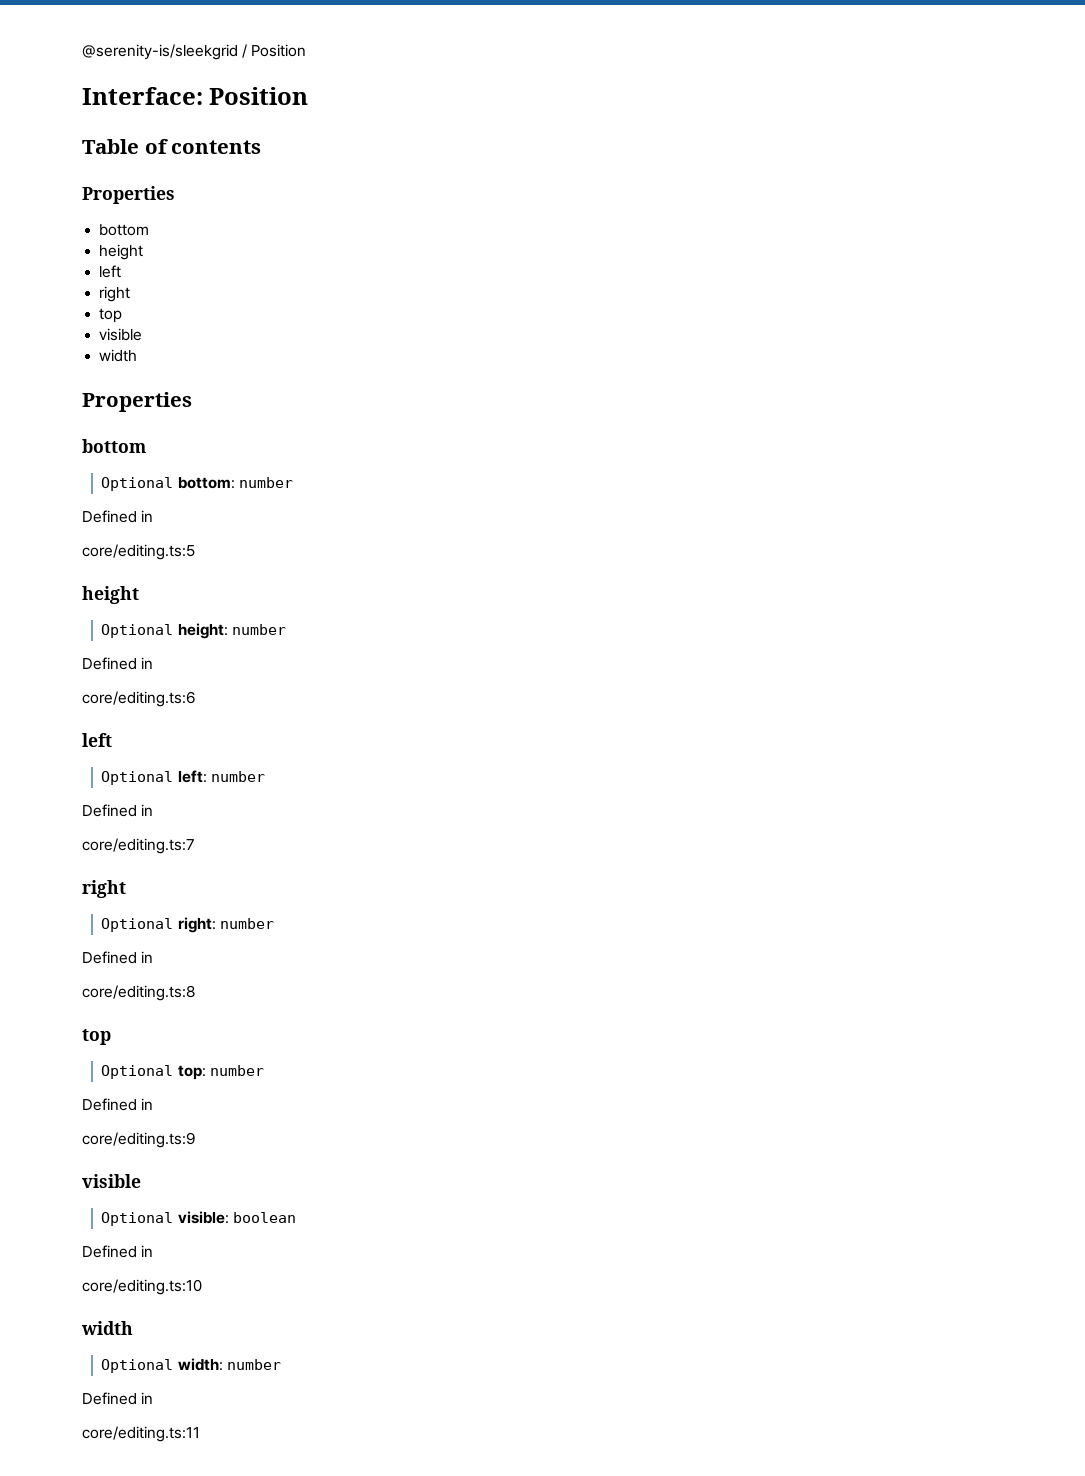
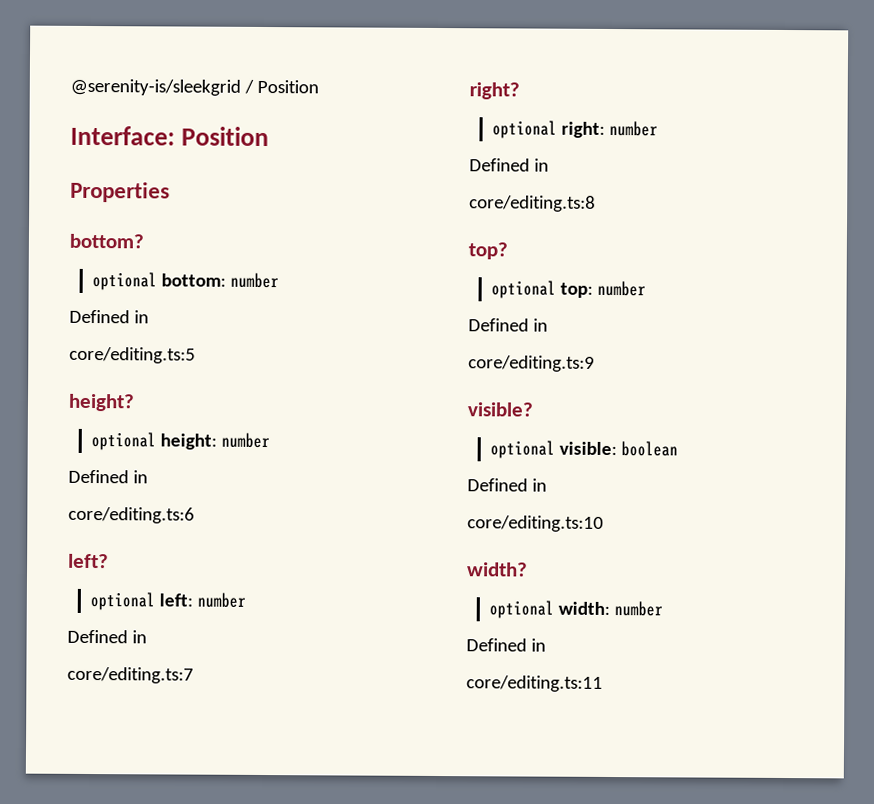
- Table of contents
  Properties
- bottom
- height
- left
- right
- top
- visible
- width
- Properties
- bottom
- Optional bottom: number
+ bottom?
+ optional bottom: number
  core/editing.ts:5
- height
- Optional height: number
+ height?
+ optional height: number
  core/editing.ts:6
- left
- Optional left: number
+ left?
+ optional left: number
  core/editing.ts:7
- right
- Optional right: number
+ right?
+ optional right: number
  core/editing.ts:8
- top
- Optional top: number
+ top?
+ optional top: number
  core/editing.ts:9
- visible
- Optional visible: boolean
+ visible?
+ optional visible: boolean
  core/editing.ts:10
- width
- Optional width: number
+ width?
+ optional width: number

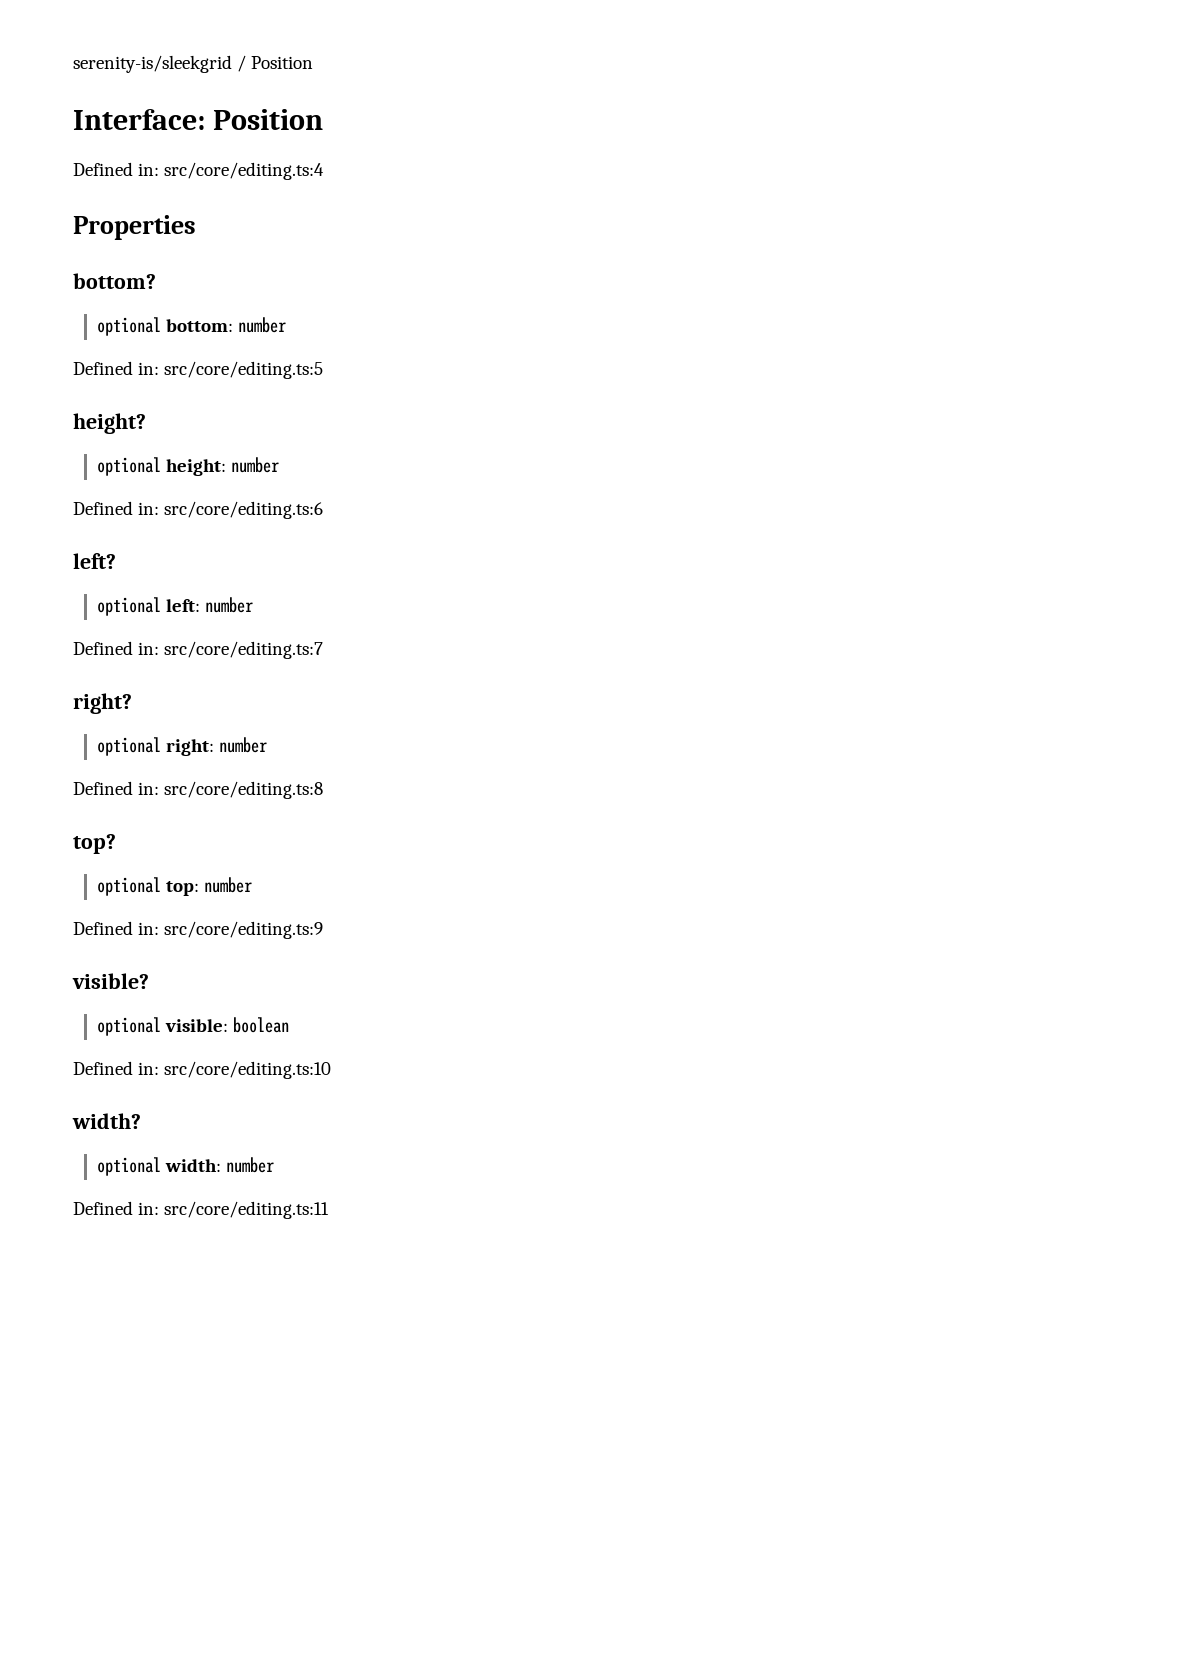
- @serenity-is/sleekgrid / Position
+ serenity-is/sleekgrid / Position
+ Defined in: src/core/editing.ts:4
  optional bottom: number
- Defined in
- core/editing.ts:5
+ Defined in: src/core/editing.ts:5
  optional height: number
- Defined in
- core/editing.ts:6
+ Defined in: src/core/editing.ts:6
  optional left: number
- Defined in
- core/editing.ts:7
+ Defined in: src/core/editing.ts:7
  optional right: number
- Defined in
- core/editing.ts:8
+ Defined in: src/core/editing.ts:8
  optional top: number
- Defined in
- core/editing.ts:9
+ Defined in: src/core/editing.ts:9
  optional visible: boolean
- Defined in
- core/editing.ts:10
+ Defined in: src/core/editing.ts:10
  optional width: number
- Defined in
- core/editing.ts:11
+ Defined in: src/core/editing.ts:11

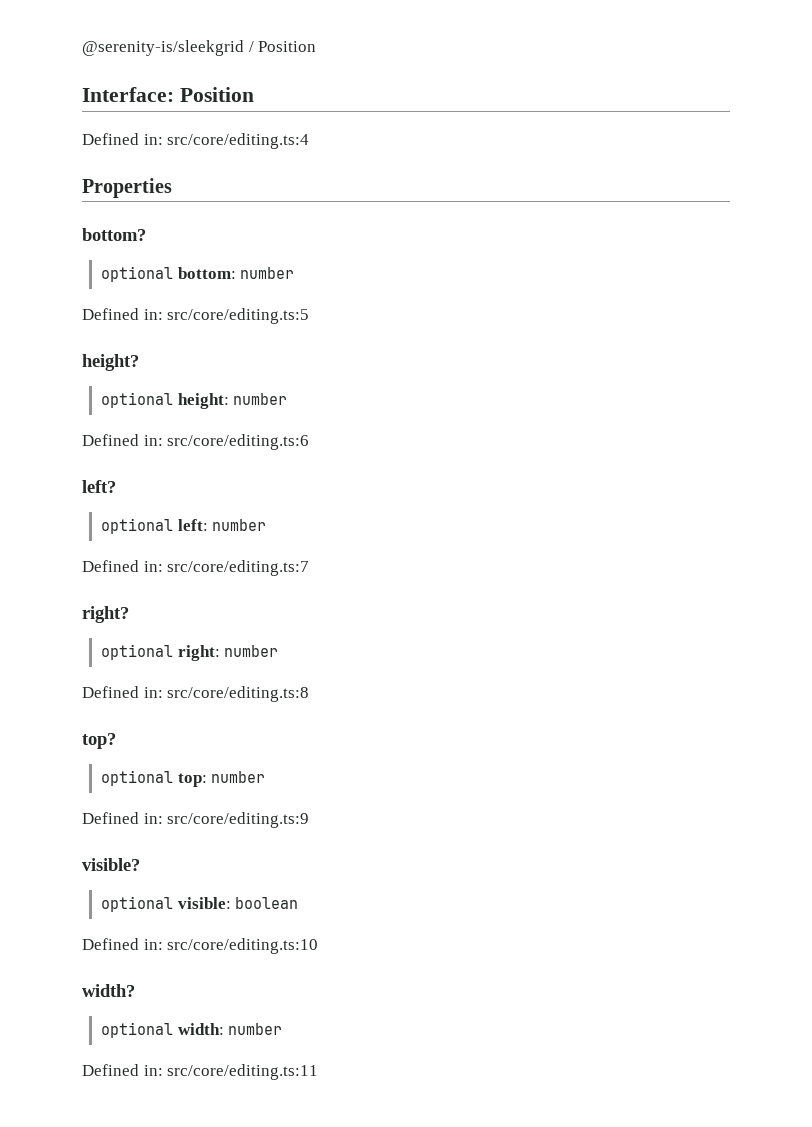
- serenity-is/sleekgrid / Position
+ @serenity-is/sleekgrid / Position

